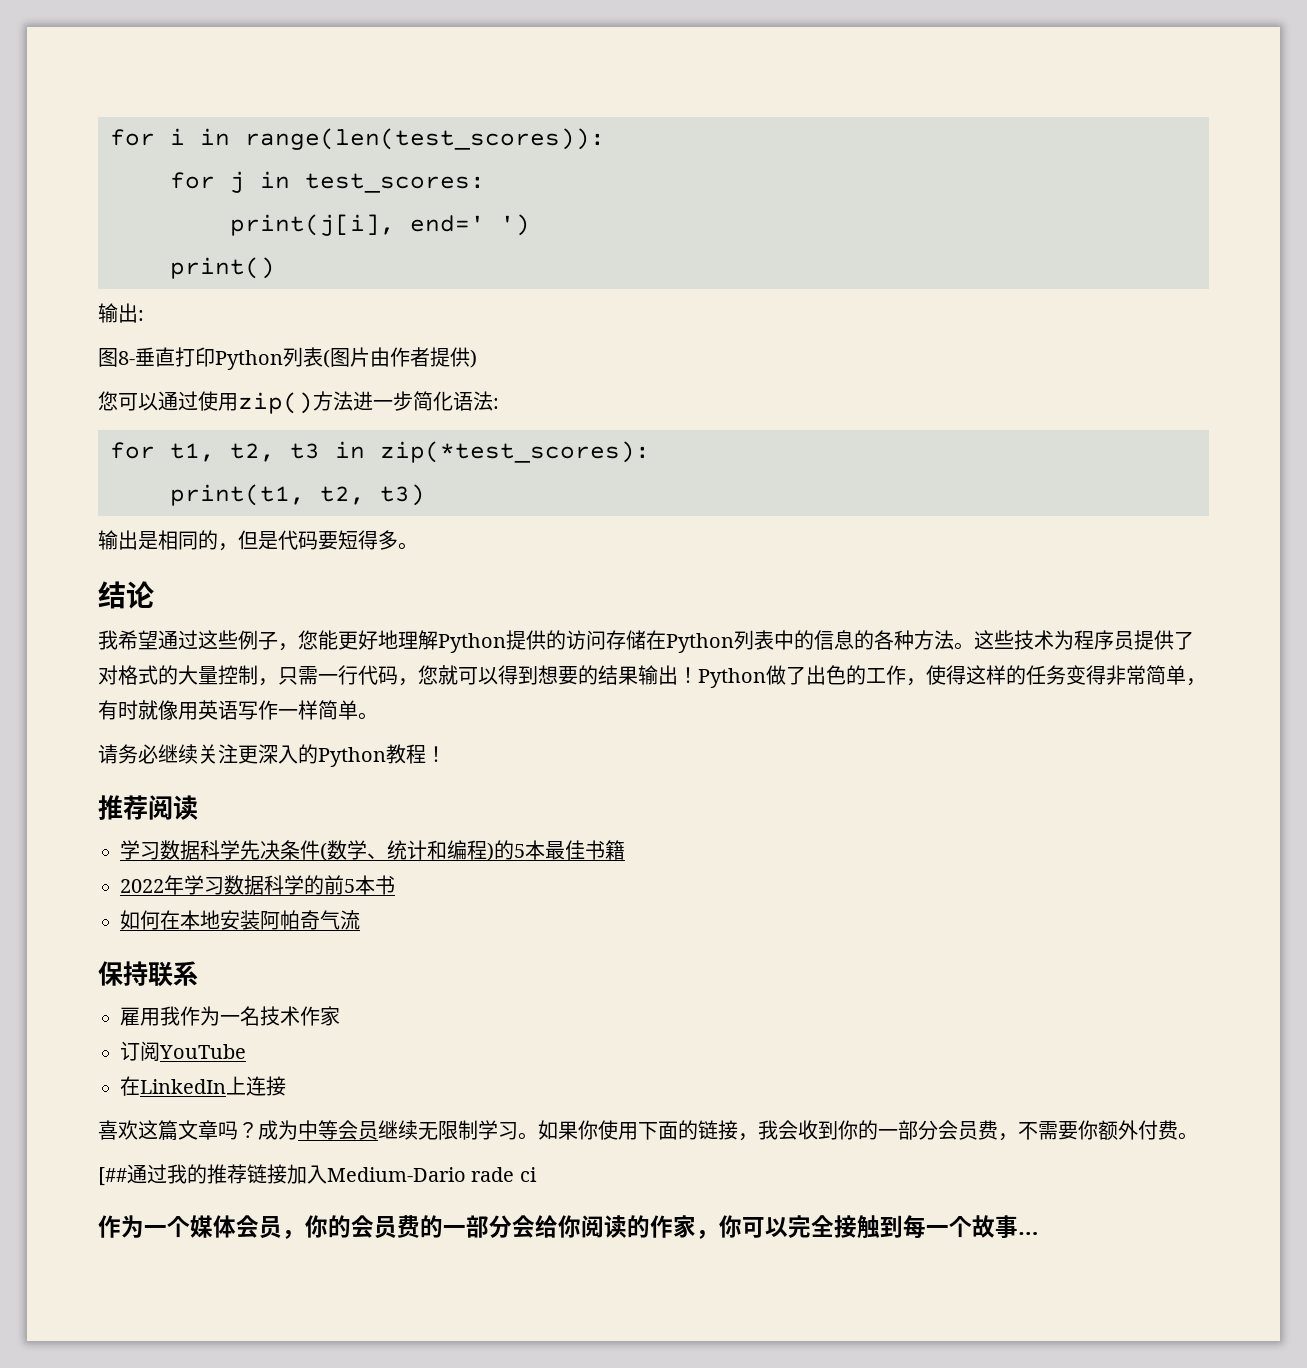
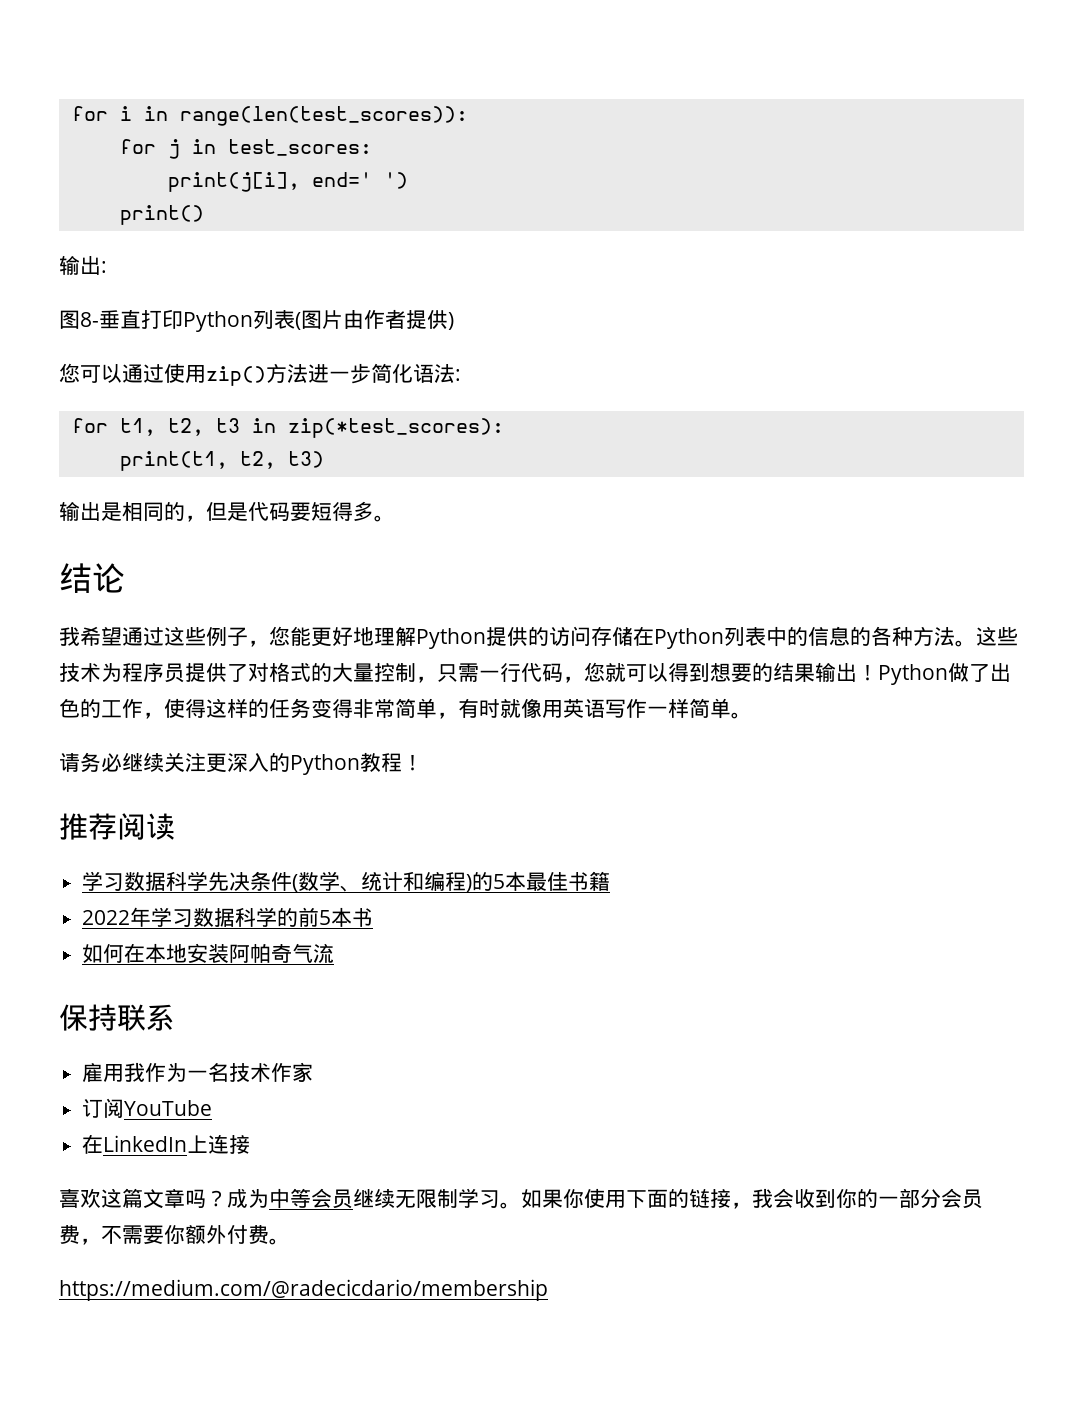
- [##通过我的推荐链接加入Medium-Dario rade ci
- 作为一个媒体会员，你的会员费的一部分会给你阅读的作家，你可以完全接触到每一个故事…
+ https://medium.com/@radecicdario/membership

